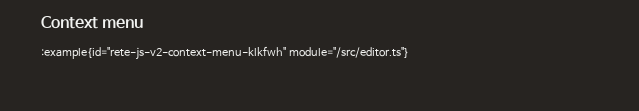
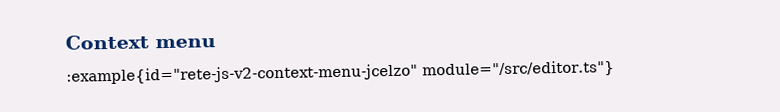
- :example{id="rete-js-v2-context-menu-klkfwh" module="/src/editor.ts"}
+ :example{id="rete-js-v2-context-menu-jcelzo" module="/src/editor.ts"}

